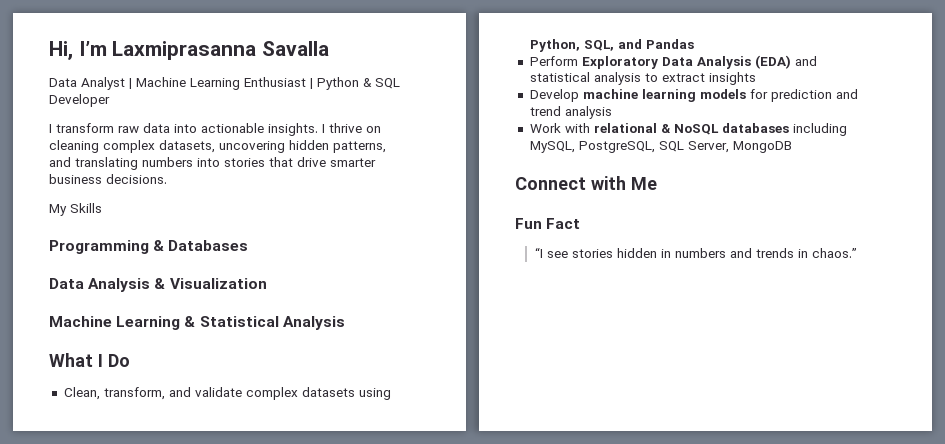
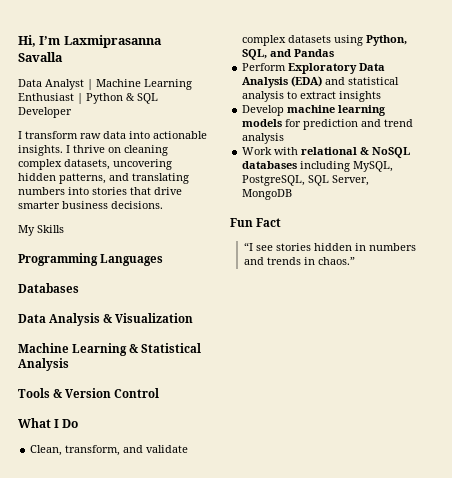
- Programming & Databases
+ Programming Languages
+ Databases
+ Tools & Version Control
- Connect with Me

